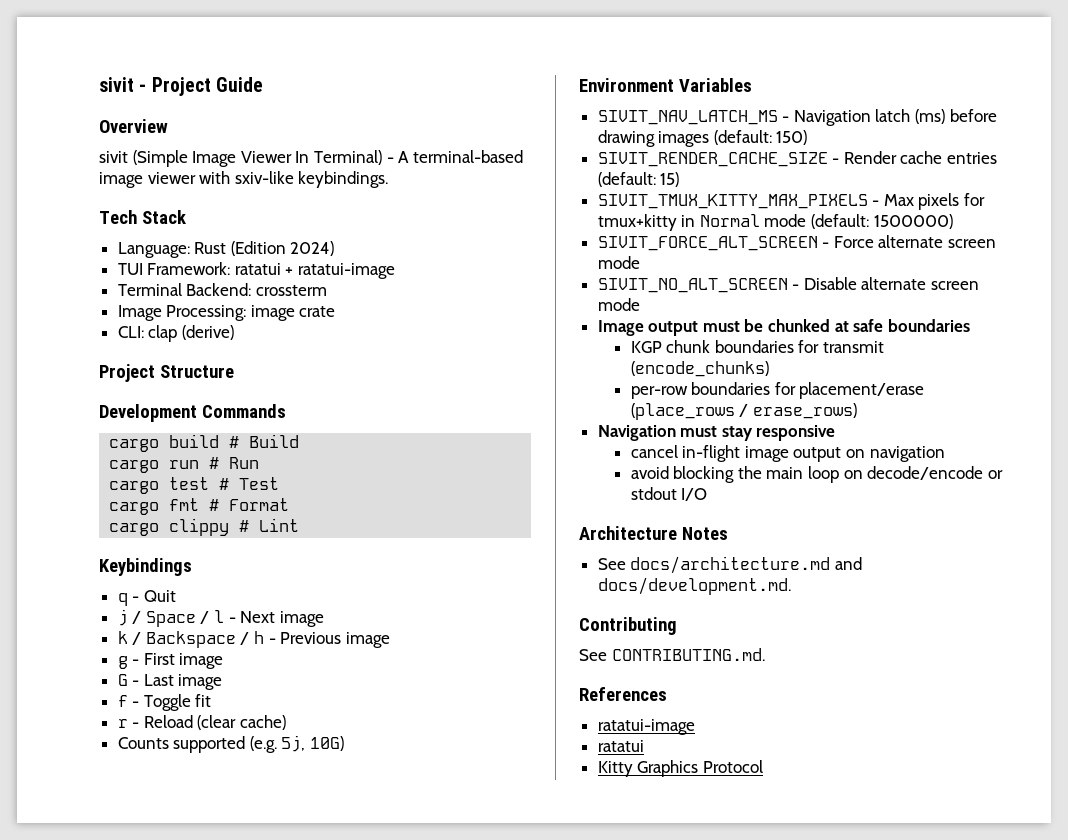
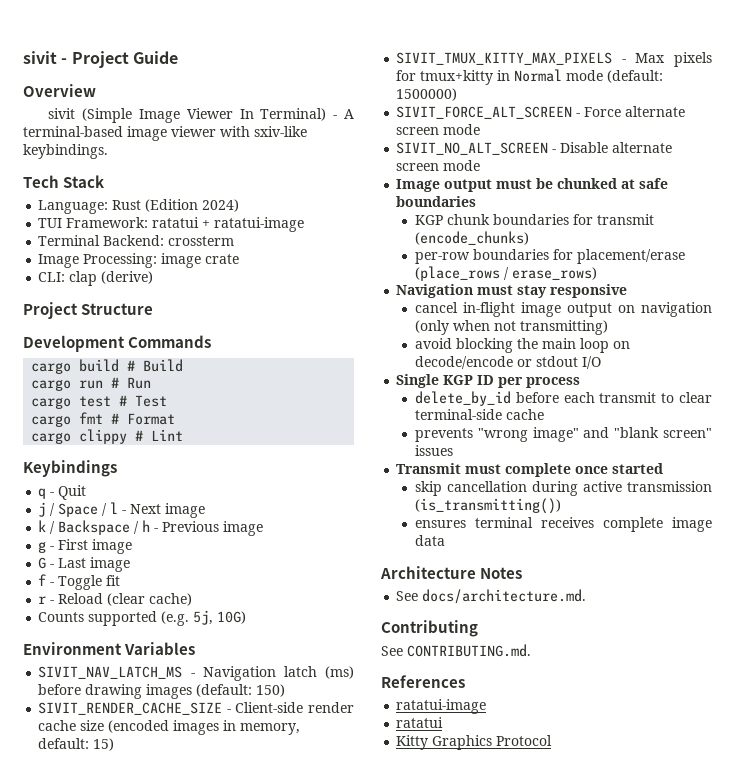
- SIVIT_RENDER_CACHE_SIZE - Render cache entries (default: 15)
+ SIVIT_RENDER_CACHE_SIZE - Client-side render cache size (encoded images in memory, default: 15)
- cancel in-flight image output on navigation
+ cancel in-flight image output on navigation (only when not transmitting)
+ Single KGP ID per process
+ delete_by_id before each transmit to clear terminal-side cache
+ prevents "wrong image" and "blank screen" issues
+ Transmit must complete once started
+ skip cancellation during active transmission (is_transmitting())
+ ensures terminal receives complete image data
- See docs/architecture.md and docs/development.md.
+ See docs/architecture.md.

